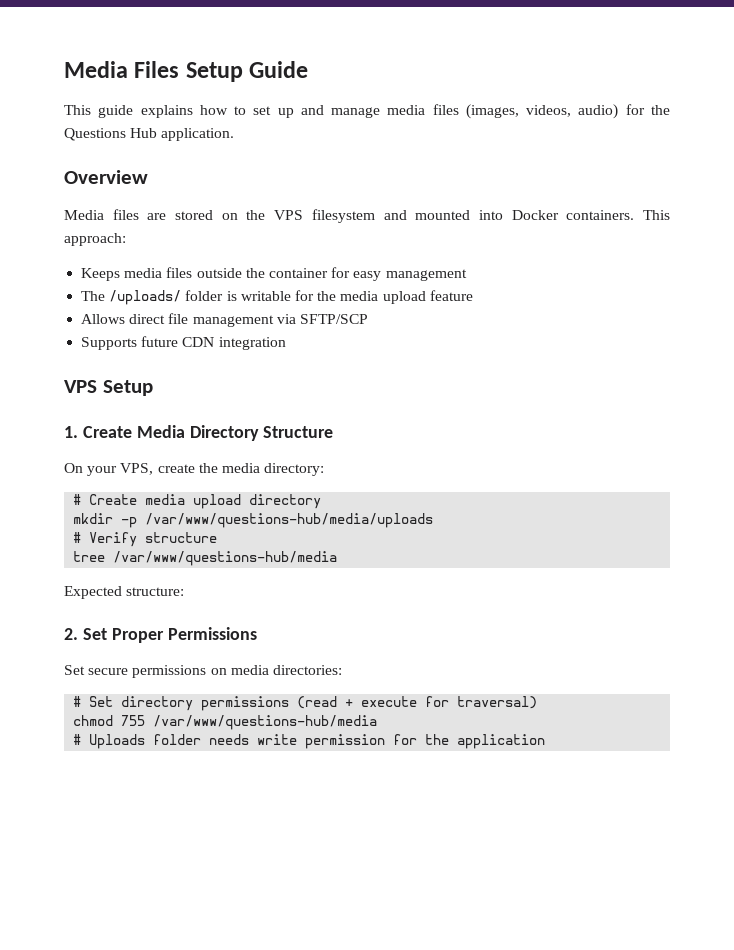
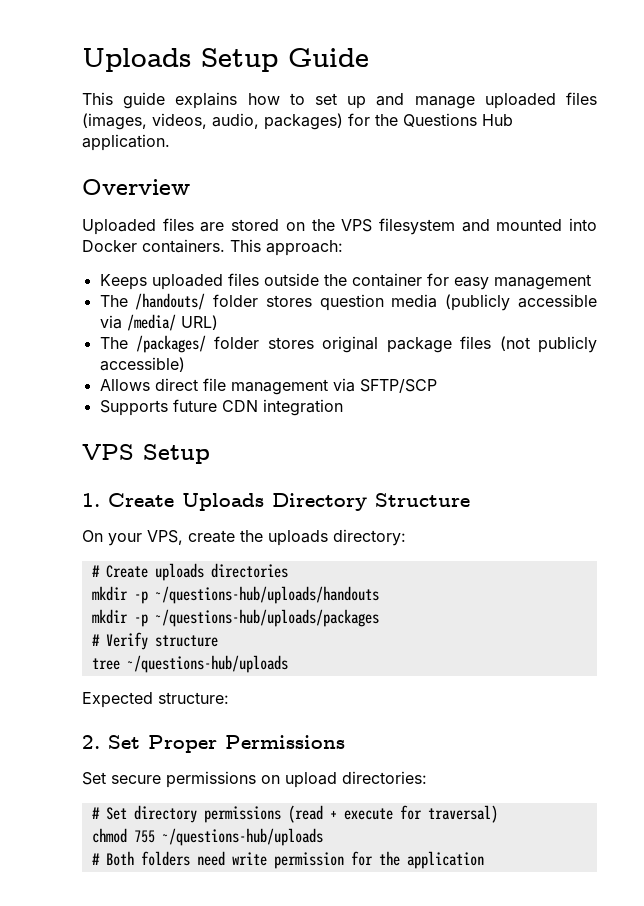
- Media Files Setup Guide
+ Uploads Setup Guide
- This guide explains how to set up and manage media files (images, videos, audio) for the Questions Hub application.
+ This guide explains how to set up and manage uploaded files (images, videos, audio, packages) for the Questions Hub application.
- Media files are stored on the VPS filesystem and mounted into Docker containers.
+ Uploaded files are stored on the VPS filesystem and mounted into Docker containers.
- Keeps media files outside the container for easy management
+ Keeps uploaded files outside the container for easy management
- The /uploads/ folder is writable for the media upload feature
+ The /handouts/ folder stores question media (publicly accessible via /media/ URL)
+ The /packages/ folder stores original package files (not publicly accessible)
- 1. Create Media Directory Structure
+ 1. Create Uploads Directory Structure
- On your VPS, create the media directory:
+ On your VPS, create the uploads directory:
- # Create media upload directory
- mkdir -p /var/www/questions-hub/media/uploads
+ # Create uploads directories
+ mkdir -p ~/questions-hub/uploads/handouts
+ mkdir -p ~/questions-hub/uploads/packages
- tree /var/www/questions-hub/media
+ tree ~/questions-hub/uploads
- Set secure permissions on media directories:
+ Set secure permissions on upload directories:
- chmod 755 /var/www/questions-hub/media
- # Uploads folder needs write permission for the application
+ chmod 755 ~/questions-hub/uploads
+ # Both folders need write permission for the application

